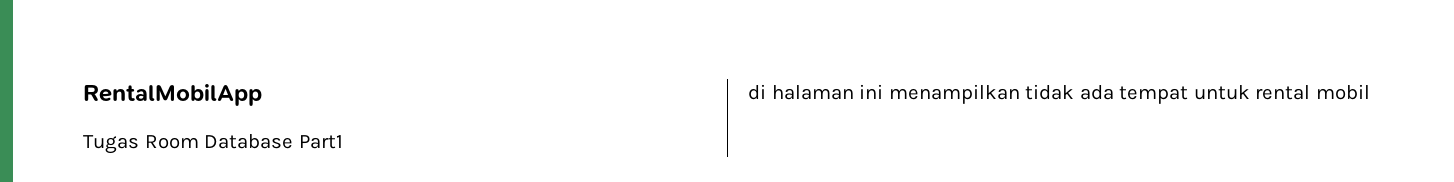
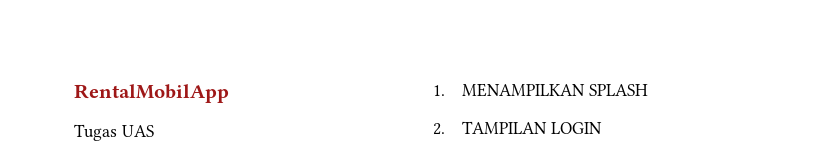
- Tugas Room Database Part1
- di halaman ini menampilkan tidak ada tempat untuk rental mobil
+ Tugas UAS
+ 1. MENAMPILKAN SPLASH
+ 2. TAMPILAN LOGIN

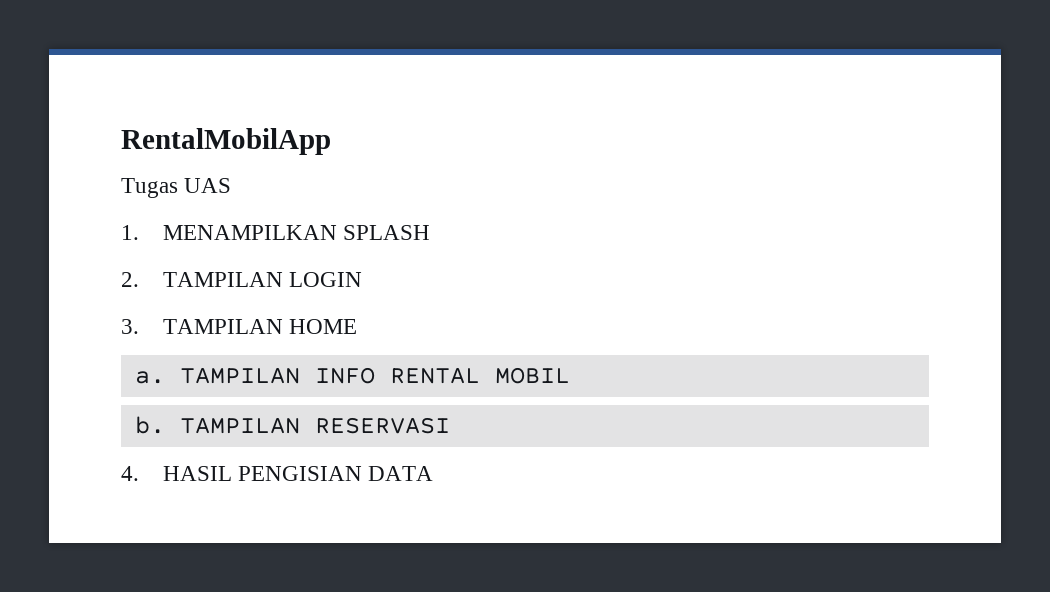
+ 3. TAMPILAN HOME
+ a. TAMPILAN INFO RENTAL MOBIL
+ b. TAMPILAN RESERVASI
+ 4. HASIL PENGISIAN DATA

